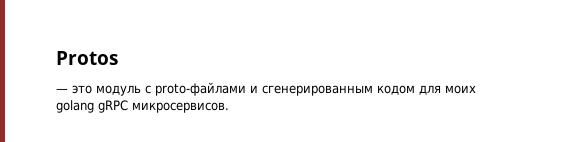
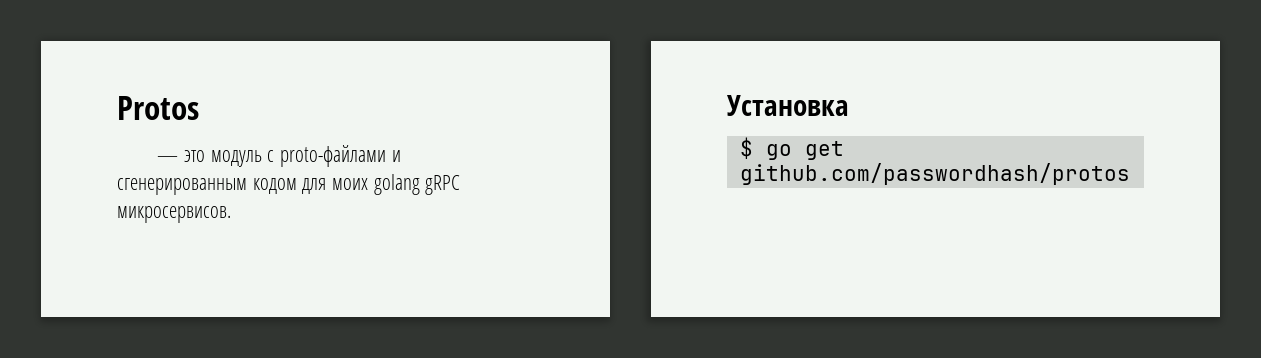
+ Установка
+ $ go get github.com/passwordhash/protos

